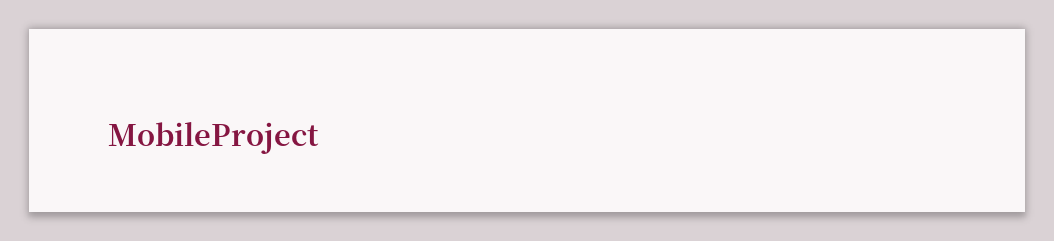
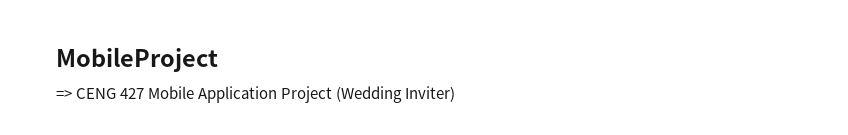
+ => CENG 427 Mobile Application Project (Wedding Inviter)

